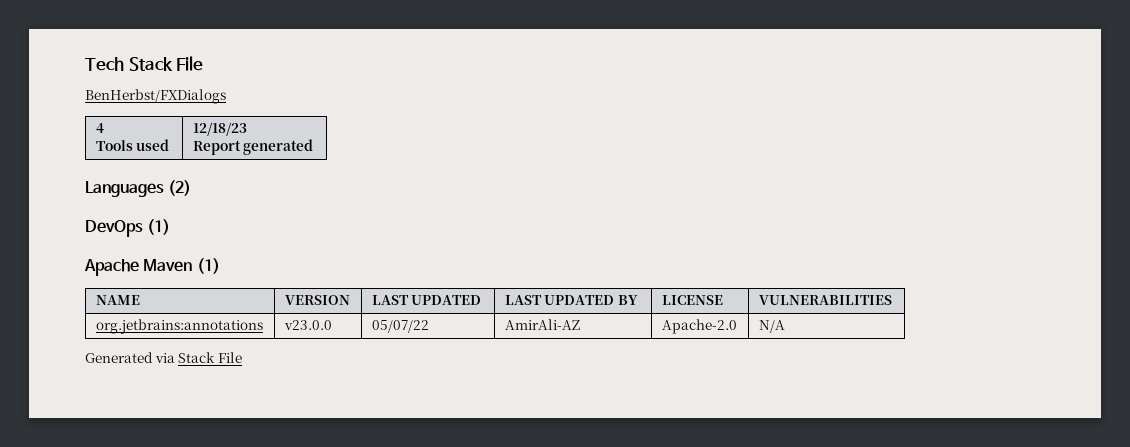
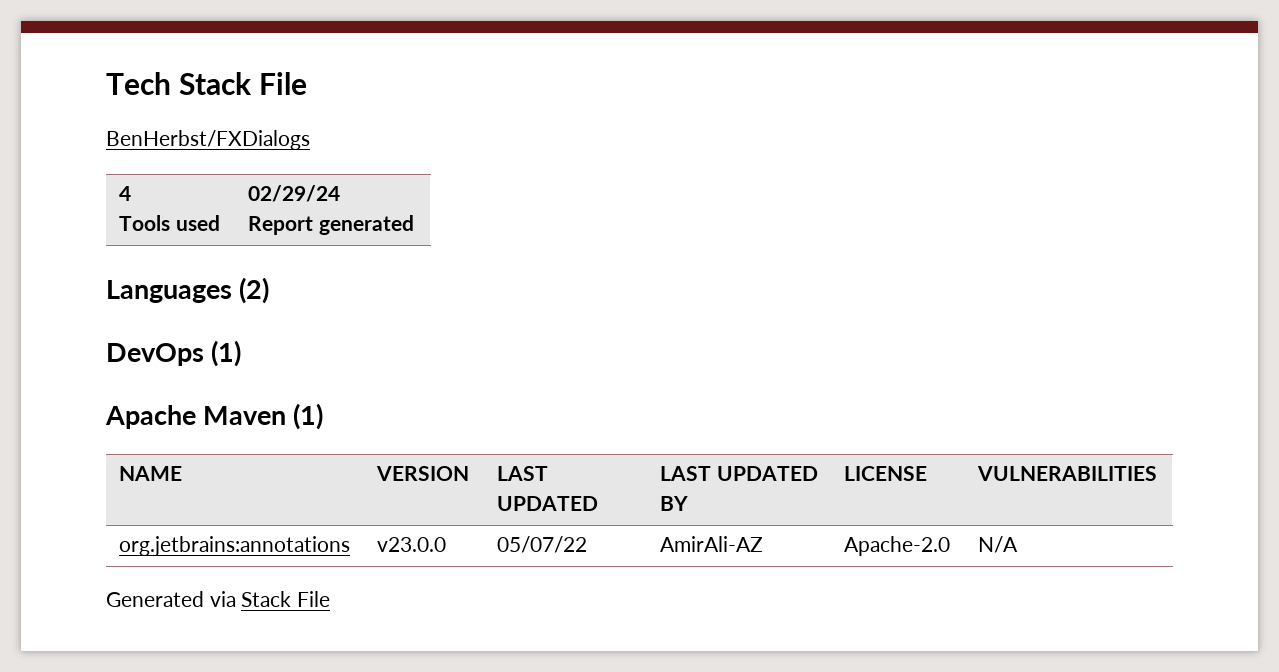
  4
- Tools used | 12/18/23
+ Tools used | 02/29/24

